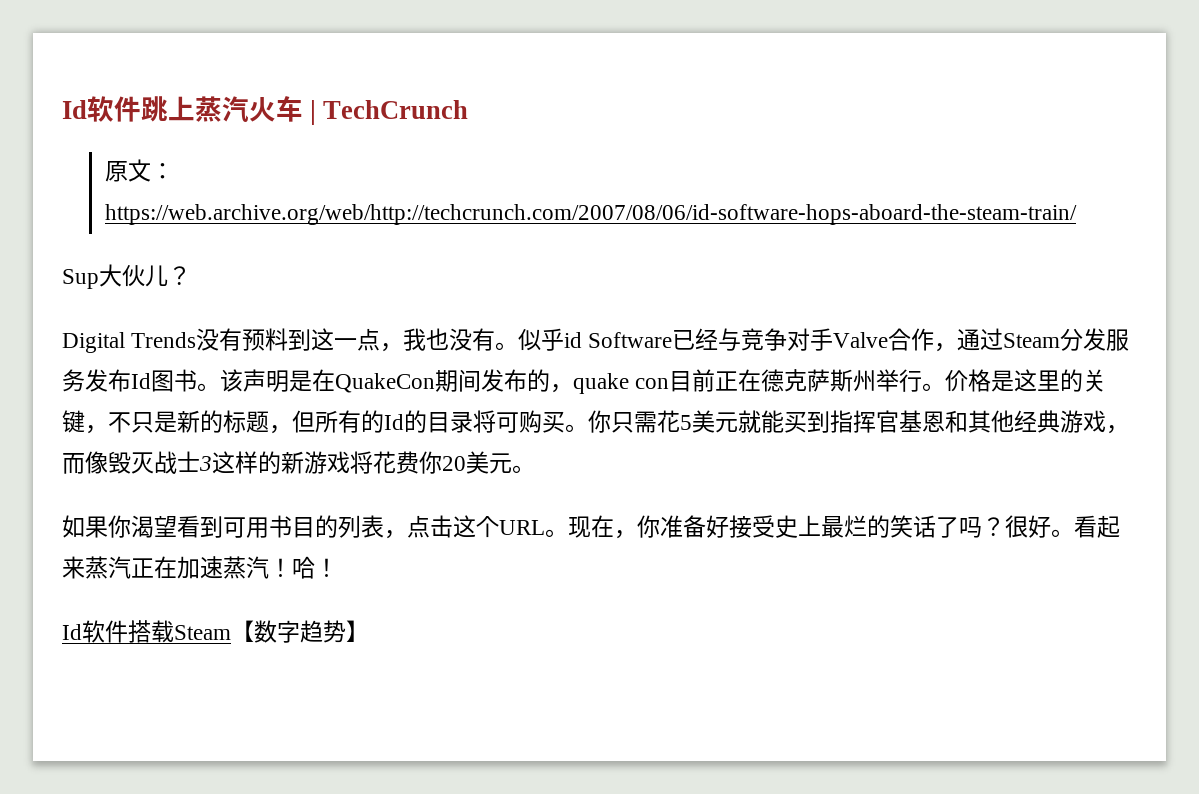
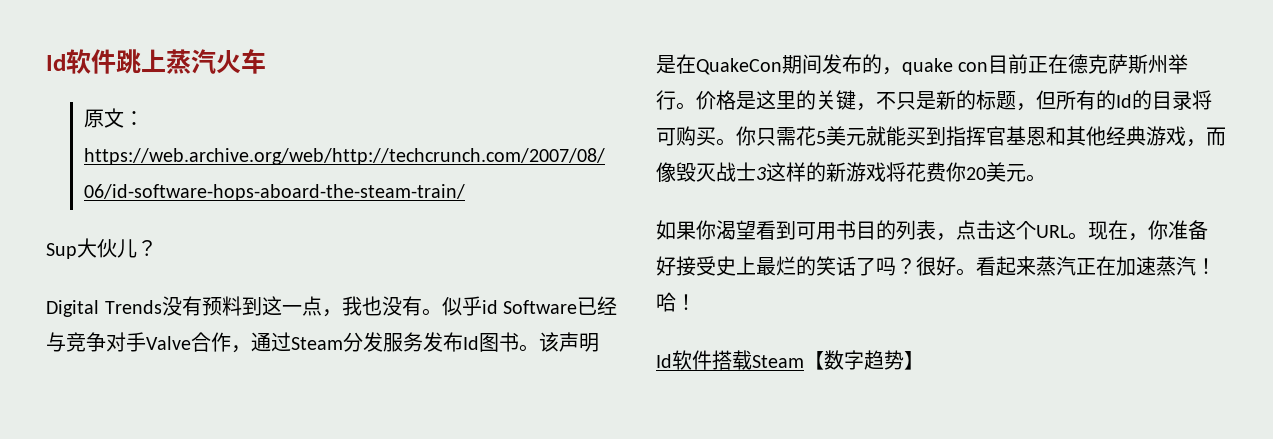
- Id软件跳上蒸汽火车 | TechCrunch
+ Id软件跳上蒸汽火车

